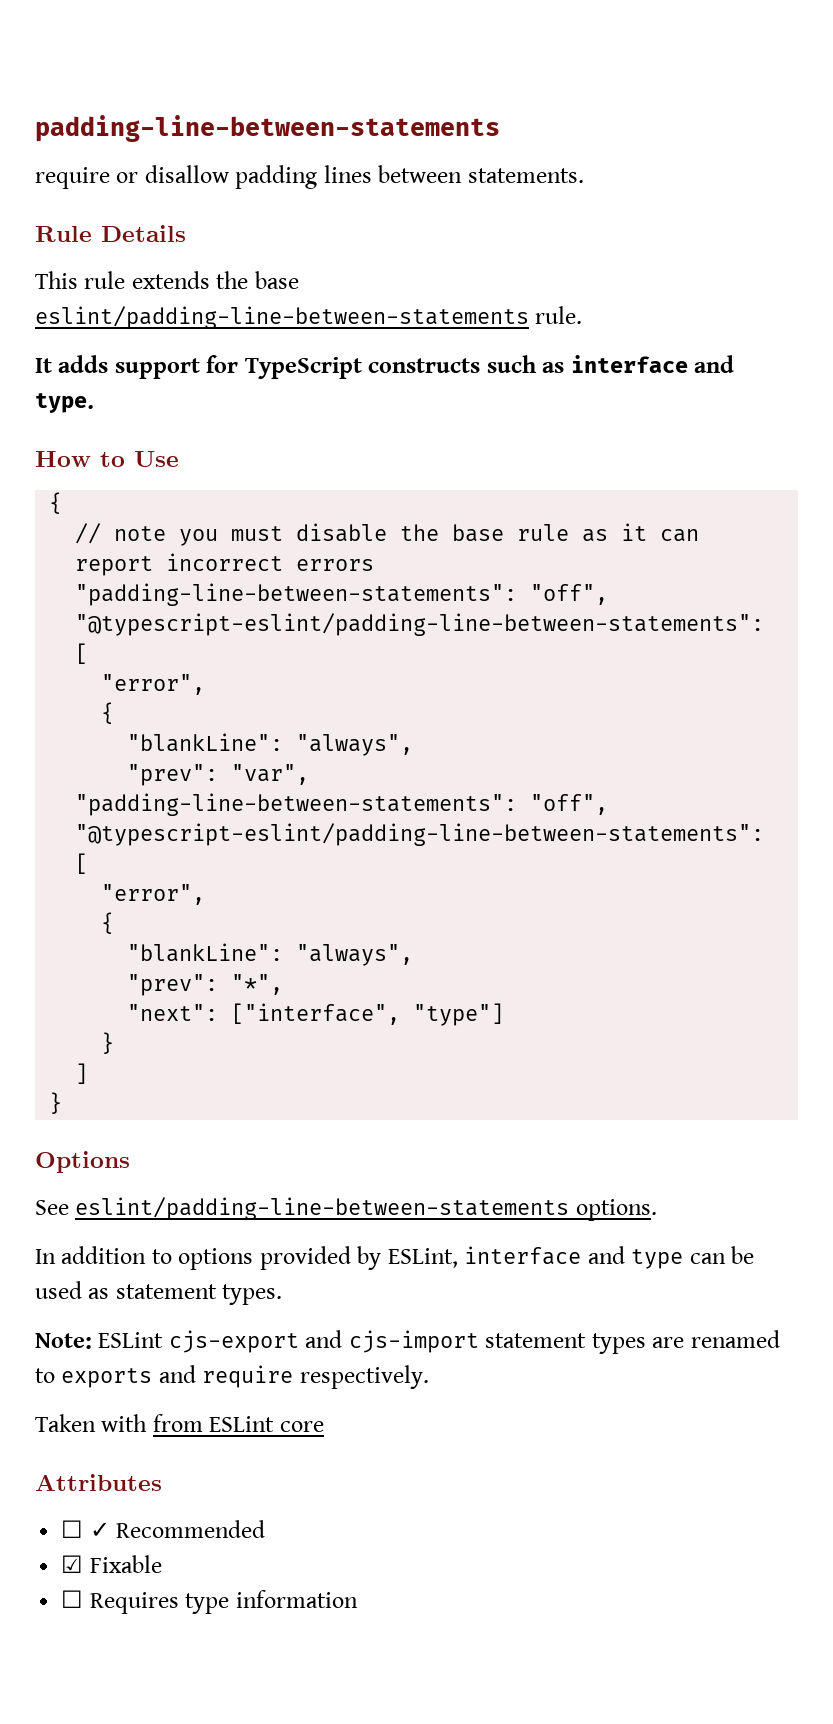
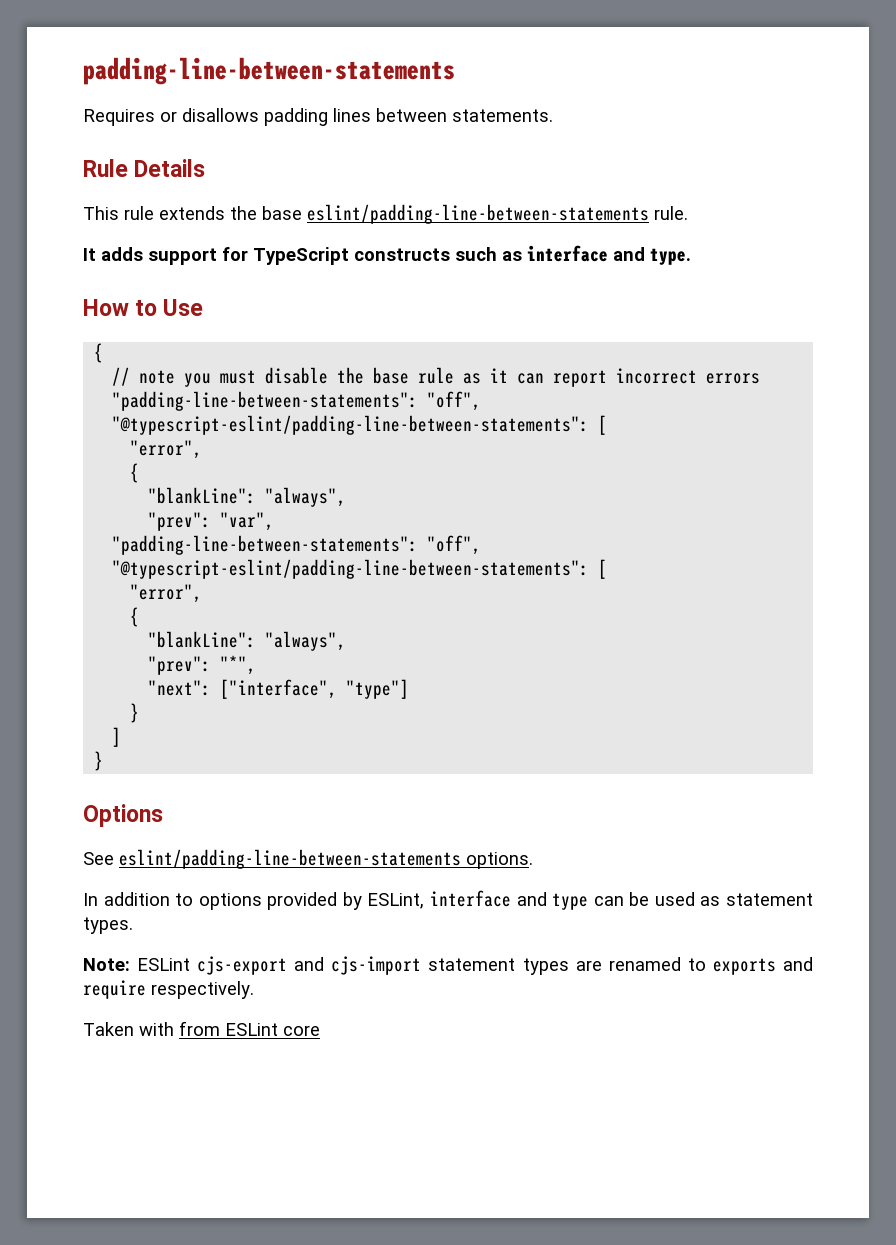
- require or disallow padding lines between statements.
+ Requires or disallows padding lines between statements.
- Attributes
- ☐ ✓ Recommended
- ☑ Fixable
- ☐ Requires type information

